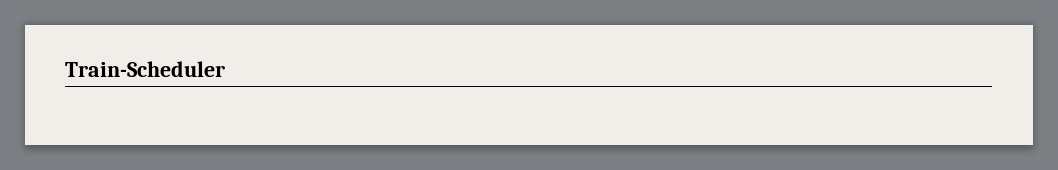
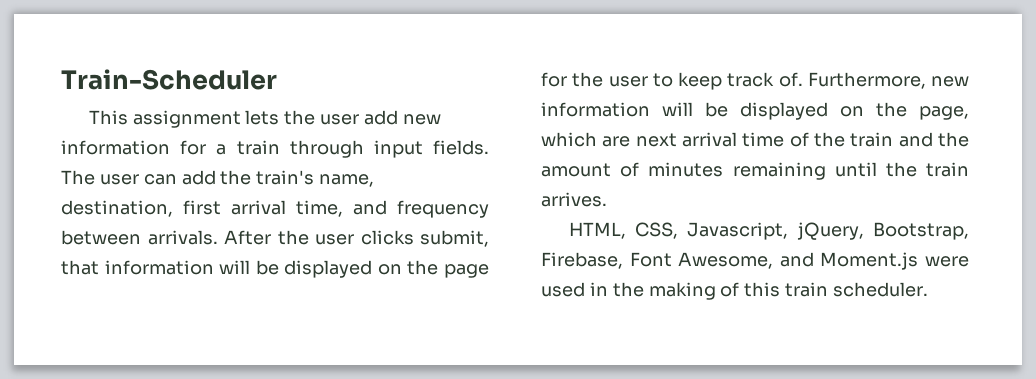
+ This assignment lets the user add new information for a train through input fields. The user can add the train's name, destination, first arrival time, and frequency between arrivals. After the user clicks submit, that information will be displayed on the page for the user to keep track of. Furthermore, new information will be displayed on the page, which are next arrival time of the train and the amount of minutes remaining until the train arrives.
+ HTML, CSS, Javascript, jQuery, Bootstrap, Firebase, Font Awesome, and Moment.js were used in the making of this train scheduler.

